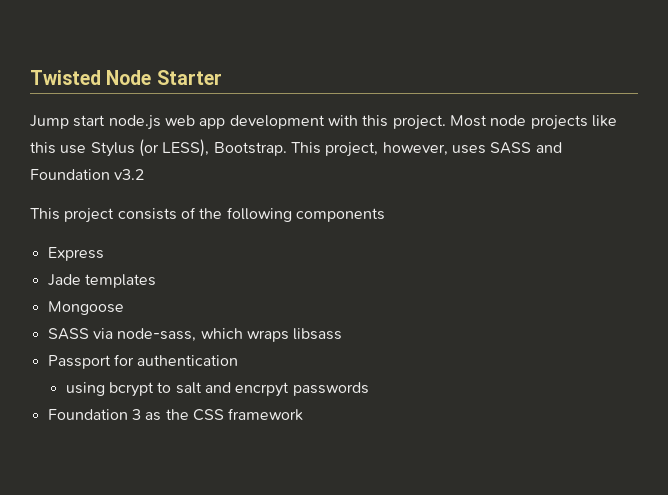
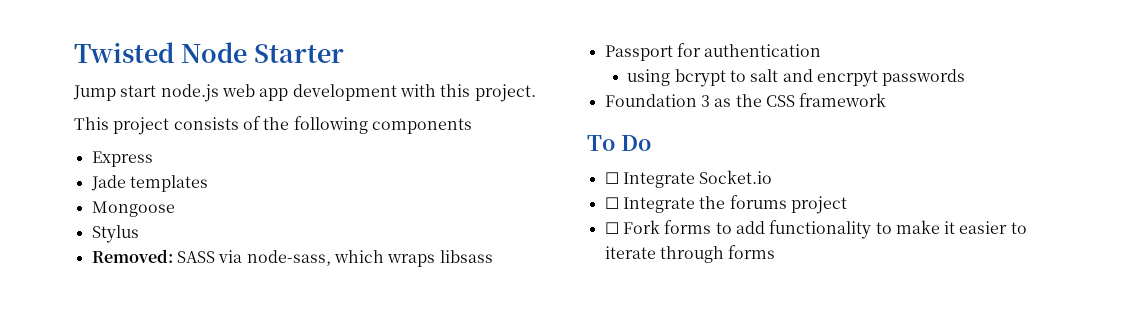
- Most node projects like this use Stylus (or LESS), Bootstrap. This project, however, uses SASS and Foundation v3.2
- SASS via node-sass, which wraps libsass
+ Stylus
+ Removed: SASS via node-sass, which wraps libsass
+ To Do
+ ☐ Integrate Socket.io
+ ☐ Integrate the forums project
+ ☐ Fork forms to add functionality to make it easier to iterate through forms

